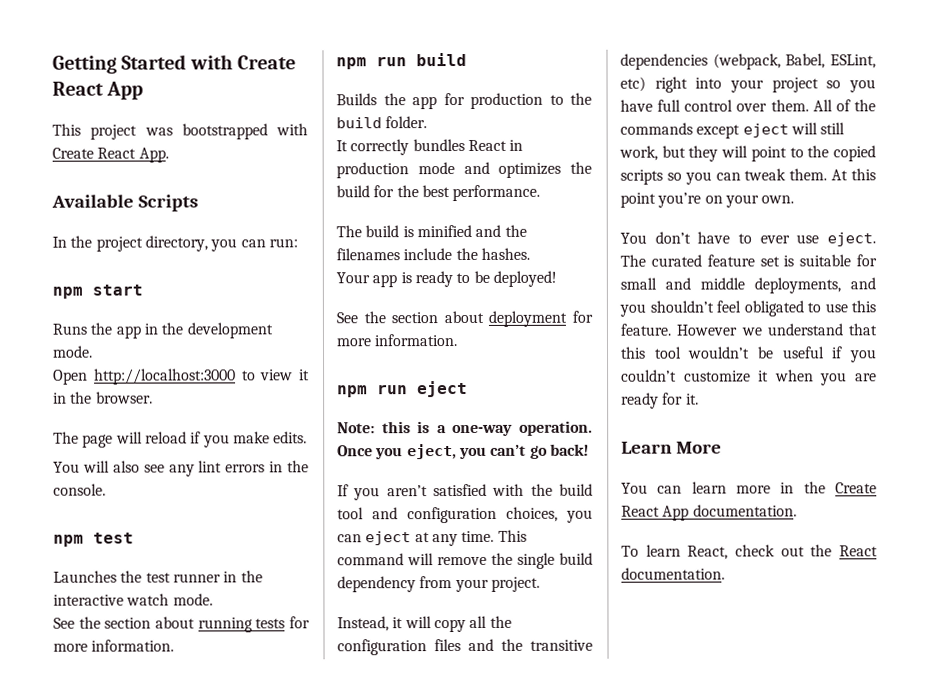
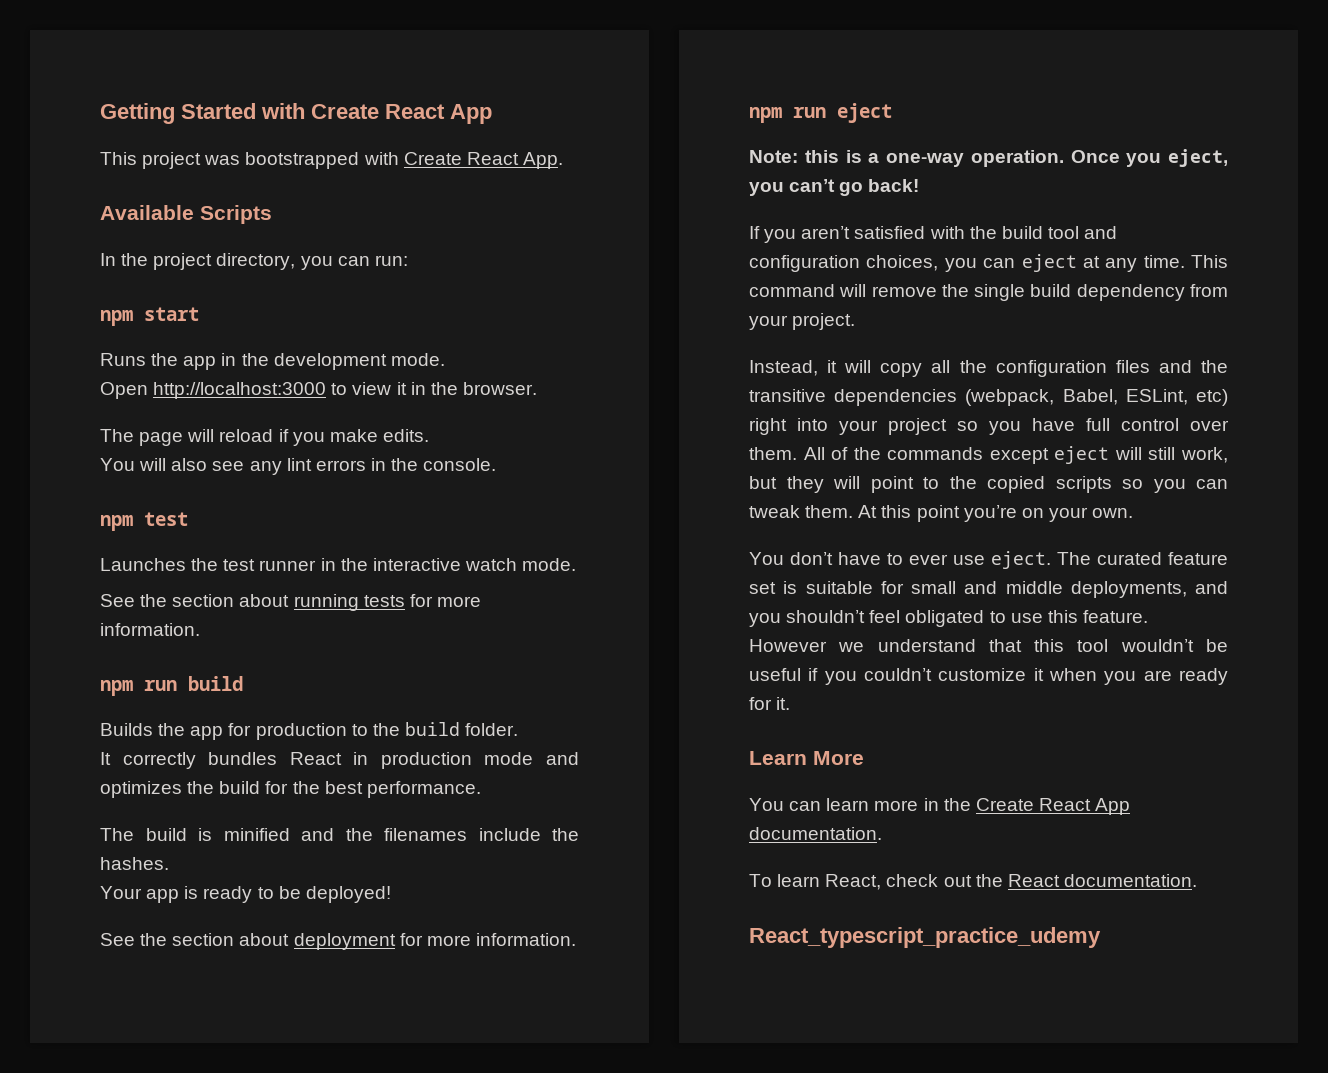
+ React_typescript_practice_udemy

